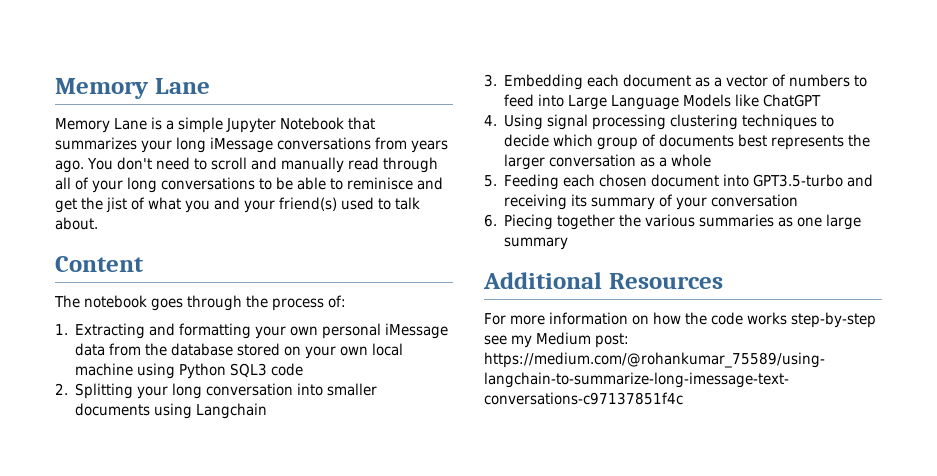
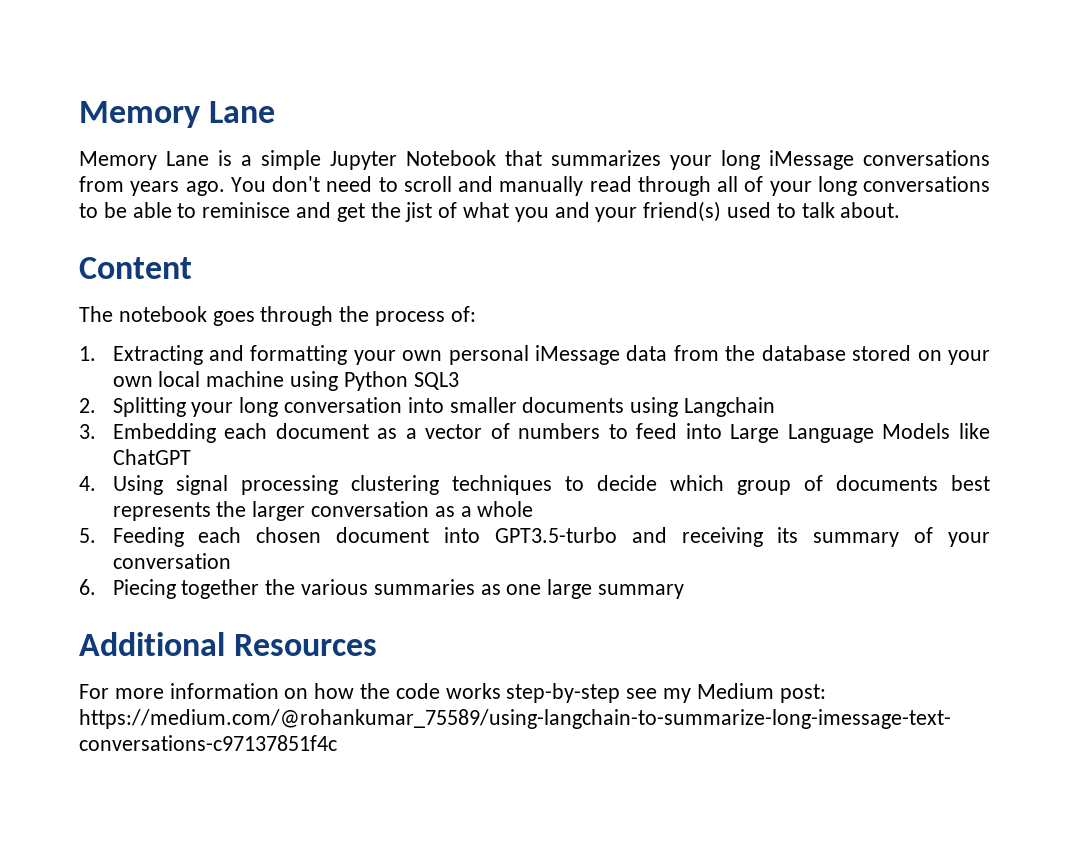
- 1. Extracting and formatting your own personal iMessage data from the database stored on your own local machine using Python SQL3 code
+ 1. Extracting and formatting your own personal iMessage data from the database stored on your own local machine using Python SQL3

